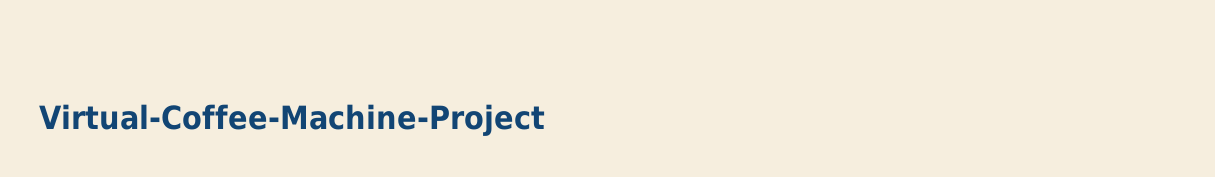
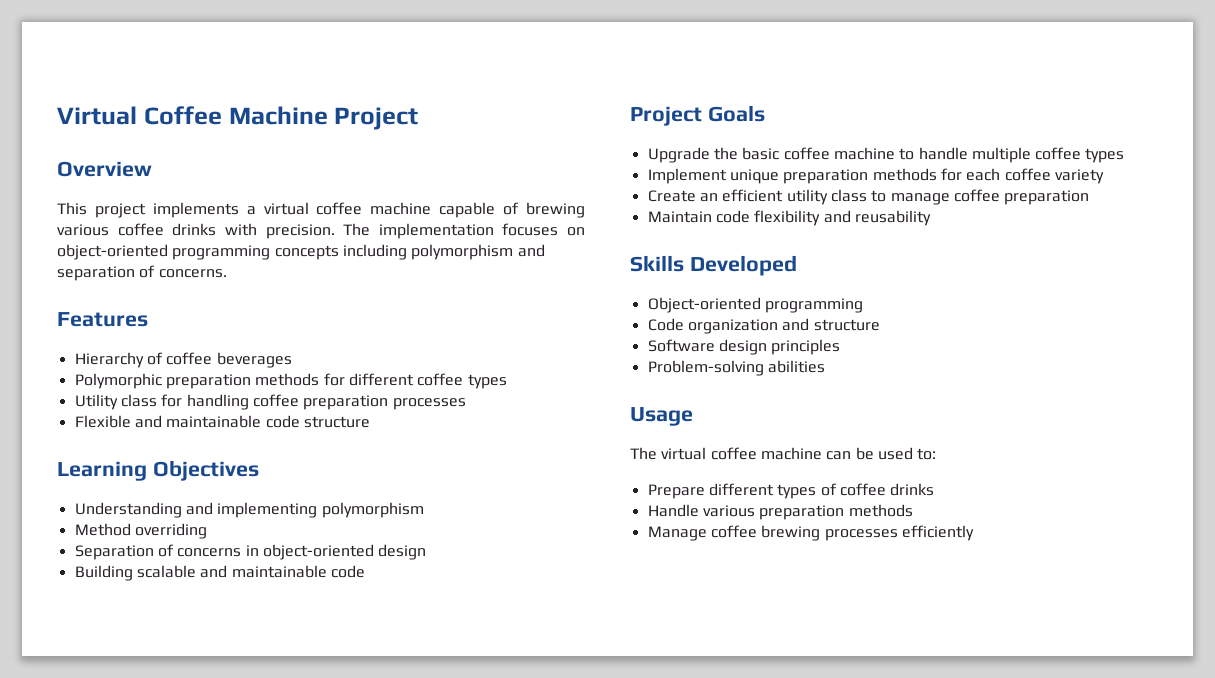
- Virtual-Coffee-Machine-Project
+ Virtual Coffee Machine Project
+ Overview
+ This project implements a virtual coffee machine capable of brewing various coffee drinks with precision. The implementation focuses on object-oriented programming concepts including polymorphism and separation of concerns.
+ Features
+ Hierarchy of coffee beverages
+ Polymorphic preparation methods for different coffee types
+ Utility class for handling coffee preparation processes
+ Flexible and maintainable code structure
+ Learning Objectives
+ Understanding and implementing polymorphism
+ Method overriding
+ Separation of concerns in object-oriented design
+ Building scalable and maintainable code
+ Project Goals
+ Upgrade the basic coffee machine to handle multiple coffee types
+ Implement unique preparation methods for each coffee variety
+ Create an efficient utility class to manage coffee preparation
+ Maintain code flexibility and reusability
+ Skills Developed
+ Object-oriented programming
+ Code organization and structure
+ Software design principles
+ Problem-solving abilities
+ Usage
+ The virtual coffee machine can be used to:
+ Prepare different types of coffee drinks
+ Handle various preparation methods
+ Manage coffee brewing processes efficiently

